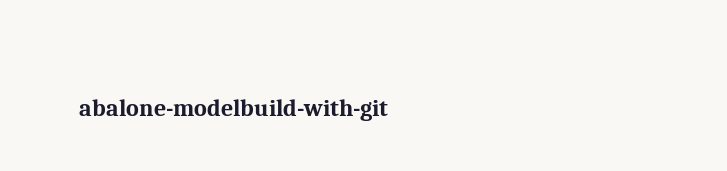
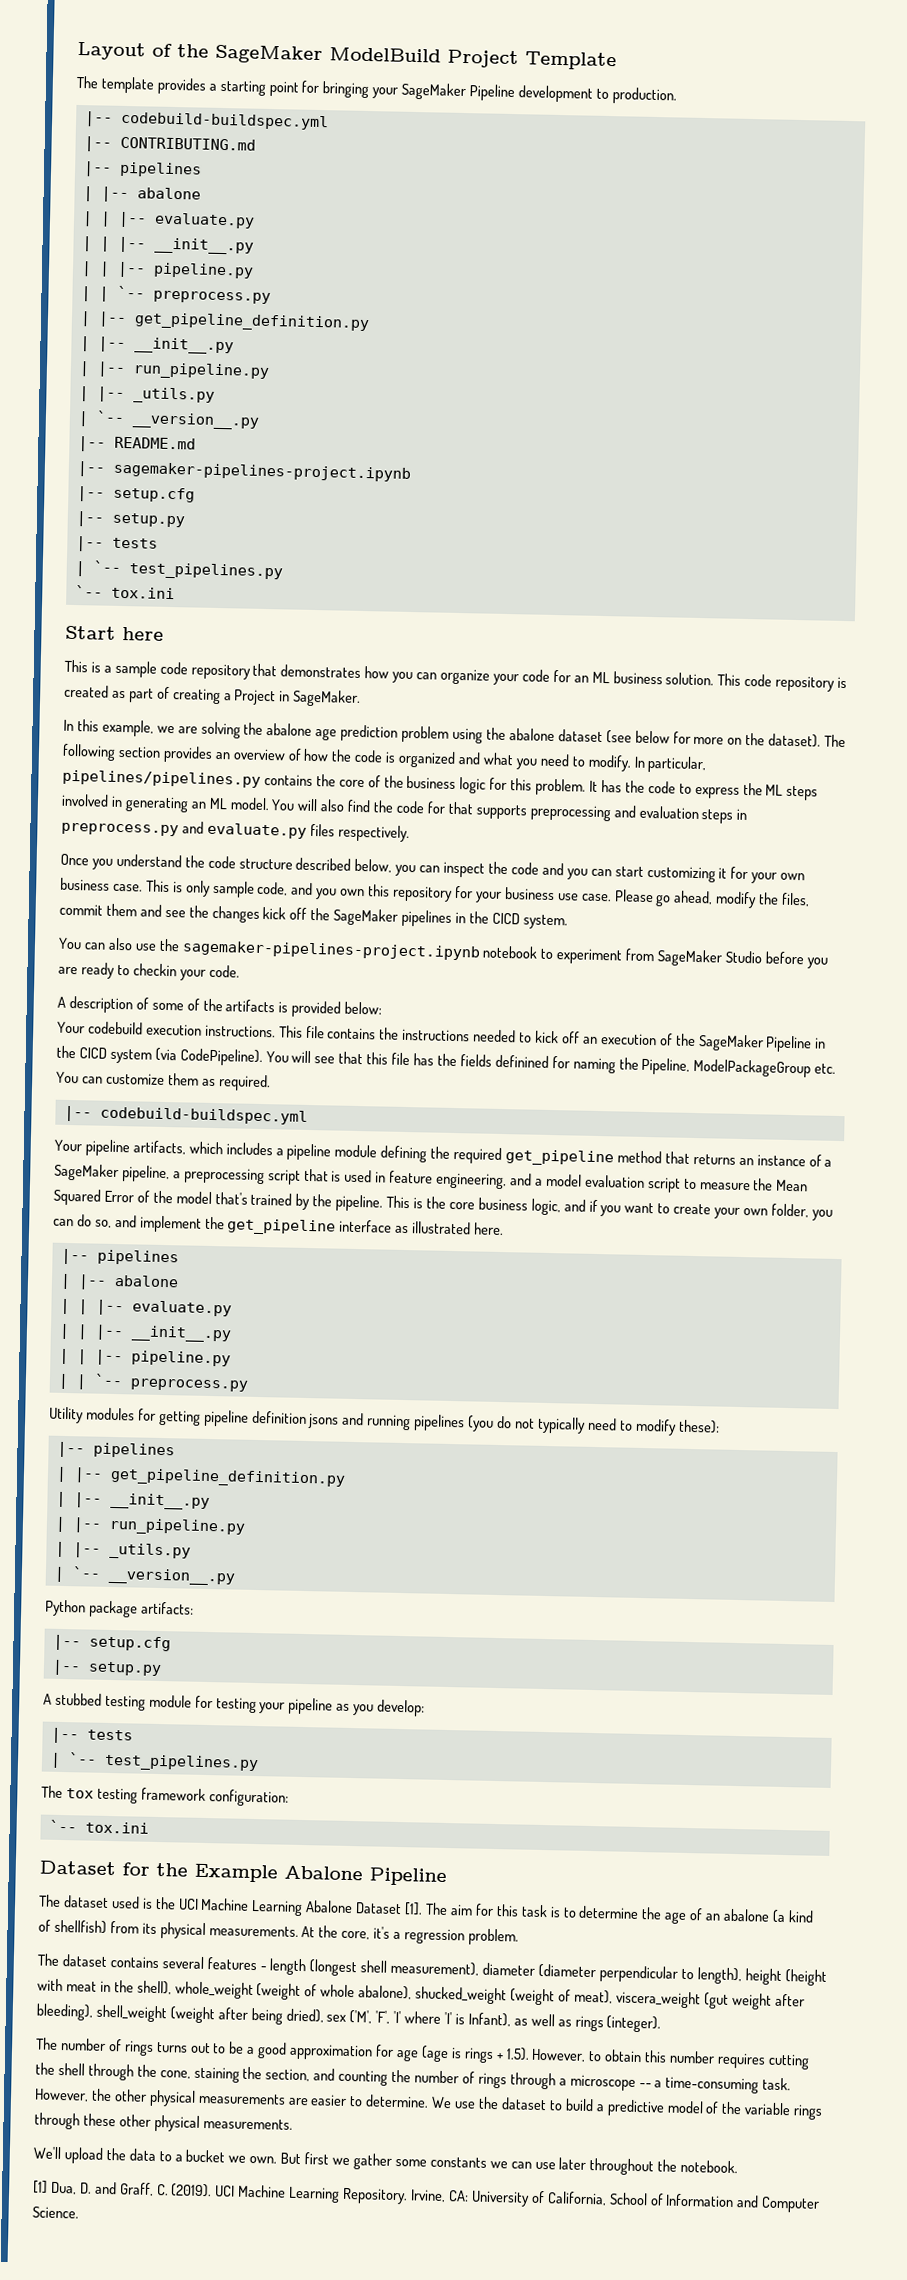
- abalone-modelbuild-with-git
+ Layout of the SageMaker ModelBuild Project Template
+ The template provides a starting point for bringing your SageMaker Pipeline development to production.
+ |-- codebuild-buildspec.yml
+ |-- CONTRIBUTING.md
+ |-- pipelines
+ | |-- abalone
+ | | |-- evaluate.py
+ | | |-- __init__.py
+ | | |-- pipeline.py
+ | | `-- preprocess.py
+ | |-- get_pipeline_definition.py
+ | |-- __init__.py
+ | |-- run_pipeline.py
+ | |-- _utils.py
+ | `-- __version__.py
+ |-- README.md
+ |-- sagemaker-pipelines-project.ipynb
+ |-- setup.cfg
+ |-- setup.py
+ |-- tests
+ | `-- test_pipelines.py
+ `-- tox.ini
+ Start here
+ This is a sample code repository that demonstrates how you can organize your code for an ML business solution. This code repository is created as part of creating a Project in SageMaker.
+ In this example, we are solving the abalone age prediction problem using the abalone dataset (see below for more on the dataset). The following section provides an overview of how the code is organized and what you need to modify. In particular, pipelines/pipelines.py contains the core of the business logic for this problem. It has the code to express the ML steps involved in generating an ML model. You will also find the code for that supports preprocessing and evaluation steps in preprocess.py and evaluate.py files respectively.
+ Once you understand the code structure described below, you can inspect the code and you can start customizing it for your own business case. This is only sample code, and you own this repository for your business use case. Please go ahead, modify the files, commit them and see the changes kick off the SageMaker pipelines in the CICD system.
+ You can also use the sagemaker-pipelines-project.ipynb notebook to experiment from SageMaker Studio before you are ready to checkin your code.
+ A description of some of the artifacts is provided below:
+ Your codebuild execution instructions. This file contains the instructions needed to kick off an execution of the SageMaker Pipeline in the CICD system (via CodePipeline). You will see that this file has the fields definined for naming the Pipeline, ModelPackageGroup etc. You can customize them as required.
+ |-- codebuild-buildspec.yml
+ Your pipeline artifacts, which includes a pipeline module defining the required get_pipeline method that returns an instance of a SageMaker pipeline, a preprocessing script that is used in feature engineering, and a model evaluation script to measure the Mean Squared Error of the model that's trained by the pipeline. This is the core business logic, and if you want to create your own folder, you can do so, and implement the get_pipeline interface as illustrated here.
+ |-- pipelines
+ | |-- abalone
+ | | |-- evaluate.py
+ | | |-- __init__.py
+ | | |-- pipeline.py
+ | | `-- preprocess.py
+ Utility modules for getting pipeline definition jsons and running pipelines (you do not typically need to modify these):
+ |-- pipelines
+ | |-- get_pipeline_definition.py
+ | |-- __init__.py
+ | |-- run_pipeline.py
+ | |-- _utils.py
+ | `-- __version__.py
+ Python package artifacts:
+ |-- setup.cfg
+ |-- setup.py
+ A stubbed testing module for testing your pipeline as you develop:
+ |-- tests
+ | `-- test_pipelines.py
+ The tox testing framework configuration:
+ `-- tox.ini
+ Dataset for the Example Abalone Pipeline
+ The dataset used is the UCI Machine Learning Abalone Dataset [1]. The aim for this task is to determine the age of an abalone (a kind of shellfish) from its physical measurements. At the core, it's a regression problem.
+ The dataset contains several features - length (longest shell measurement), diameter (diameter perpendicular to length), height (height with meat in the shell), whole_weight (weight of whole abalone), shucked_weight (weight of meat), viscera_weight (gut weight after bleeding), shell_weight (weight after being dried), sex ('M', 'F', 'I' where 'I' is Infant), as well as rings (integer).
+ The number of rings turns out to be a good approximation for age (age is rings + 1.5). However, to obtain this number requires cutting the shell through the cone, staining the section, and counting the number of rings through a microscope -- a time-consuming task. However, the other physical measurements are easier to determine. We use the dataset to build a predictive model of the variable rings through these other physical measurements.
+ We'll upload the data to a bucket we own. But first we gather some constants we can use later throughout the notebook.
+ [1] Dua, D. and Graff, C. (2019). UCI Machine Learning Repository. Irvine, CA: University of California, School of Information and Computer Science.

